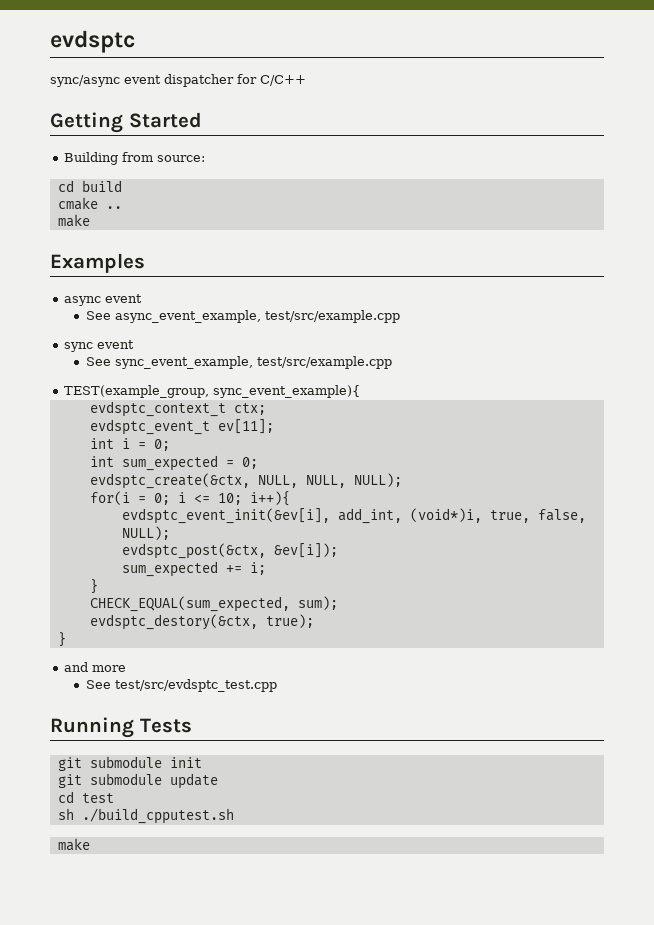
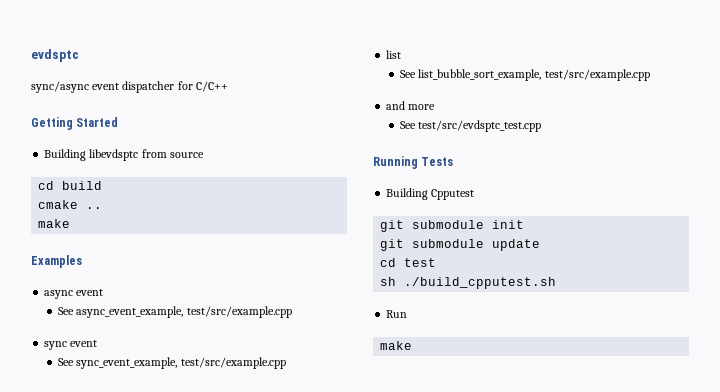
- Building from source:
+ Building libevdsptc from source
- TEST(example_group, sync_event_example){
- evdsptc_context_t ctx;
- evdsptc_event_t ev[11];
- int i = 0;
- int sum_expected = 0;
- evdsptc_create(&ctx, NULL, NULL, NULL);
- for(i = 0; i <= 10; i++){
- evdsptc_event_init(&ev[i], add_int, (void*)i, true, false, NULL);
- evdsptc_post(&ctx, &ev[i]);
- sum_expected += i;
- }
- CHECK_EQUAL(sum_expected, sum);
- evdsptc_destory(&ctx, true);
- }
+ list
+ See list_bubble_sort_example, test/src/example.cpp
+ Building Cpputest
+ Run

